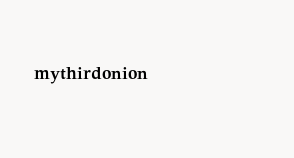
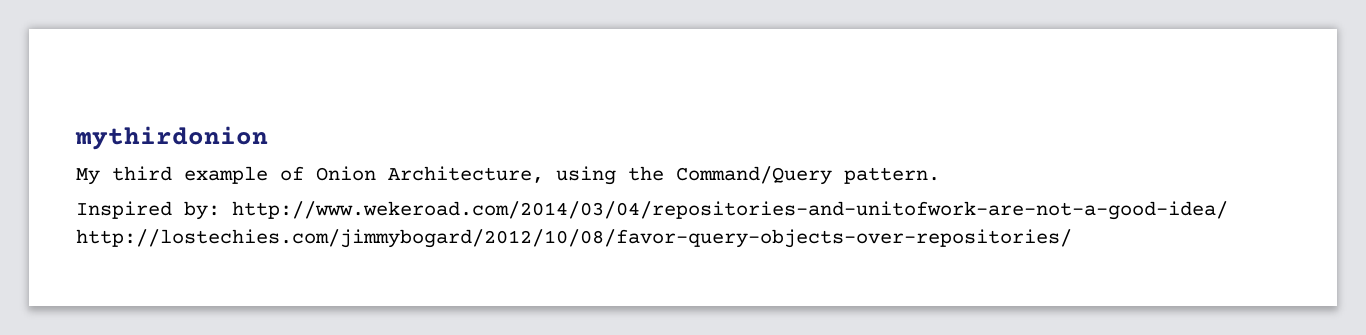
+ My third example of Onion Architecture, using the Command/Query pattern.
+ Inspired by: http://www.wekeroad.com/2014/03/04/repositories-and-unitofwork-are-not-a-good-idea/ http://lostechies.com/jimmybogard/2012/10/08/favor-query-objects-over-repositories/

